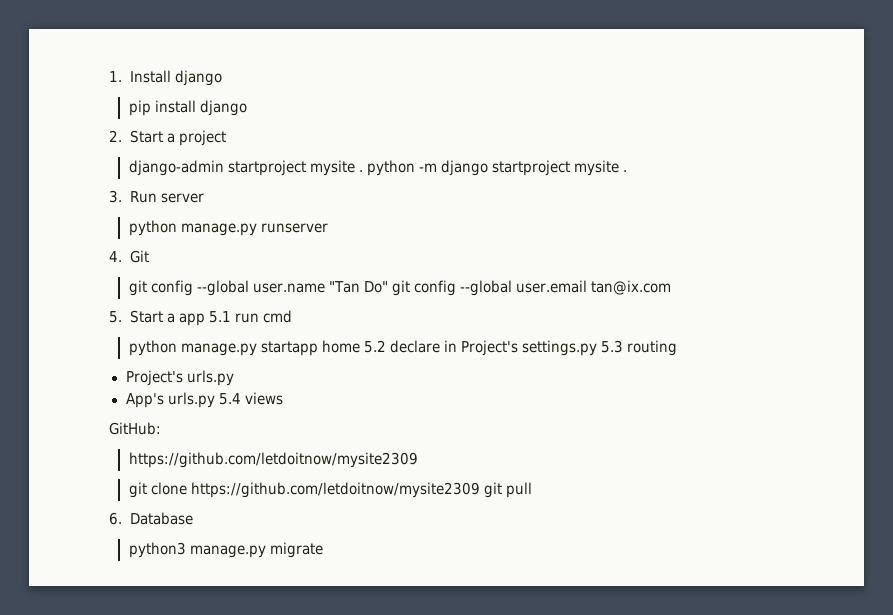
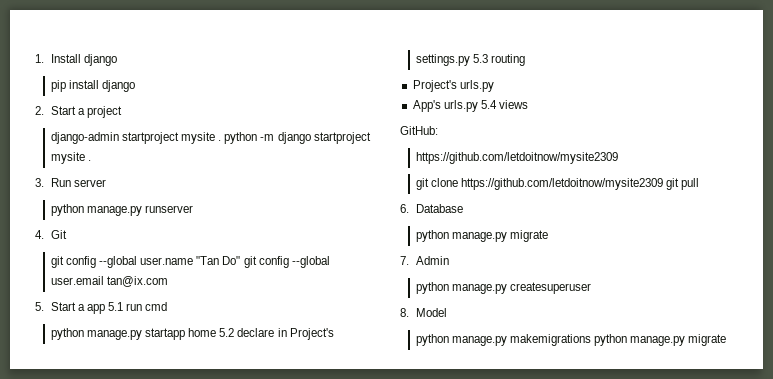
  6. Database
- python3 manage.py migrate
+ python manage.py migrate
+ 7. Admin
+ python manage.py createsuperuser
+ 8. Model
+ python manage.py makemigrations python manage.py migrate

